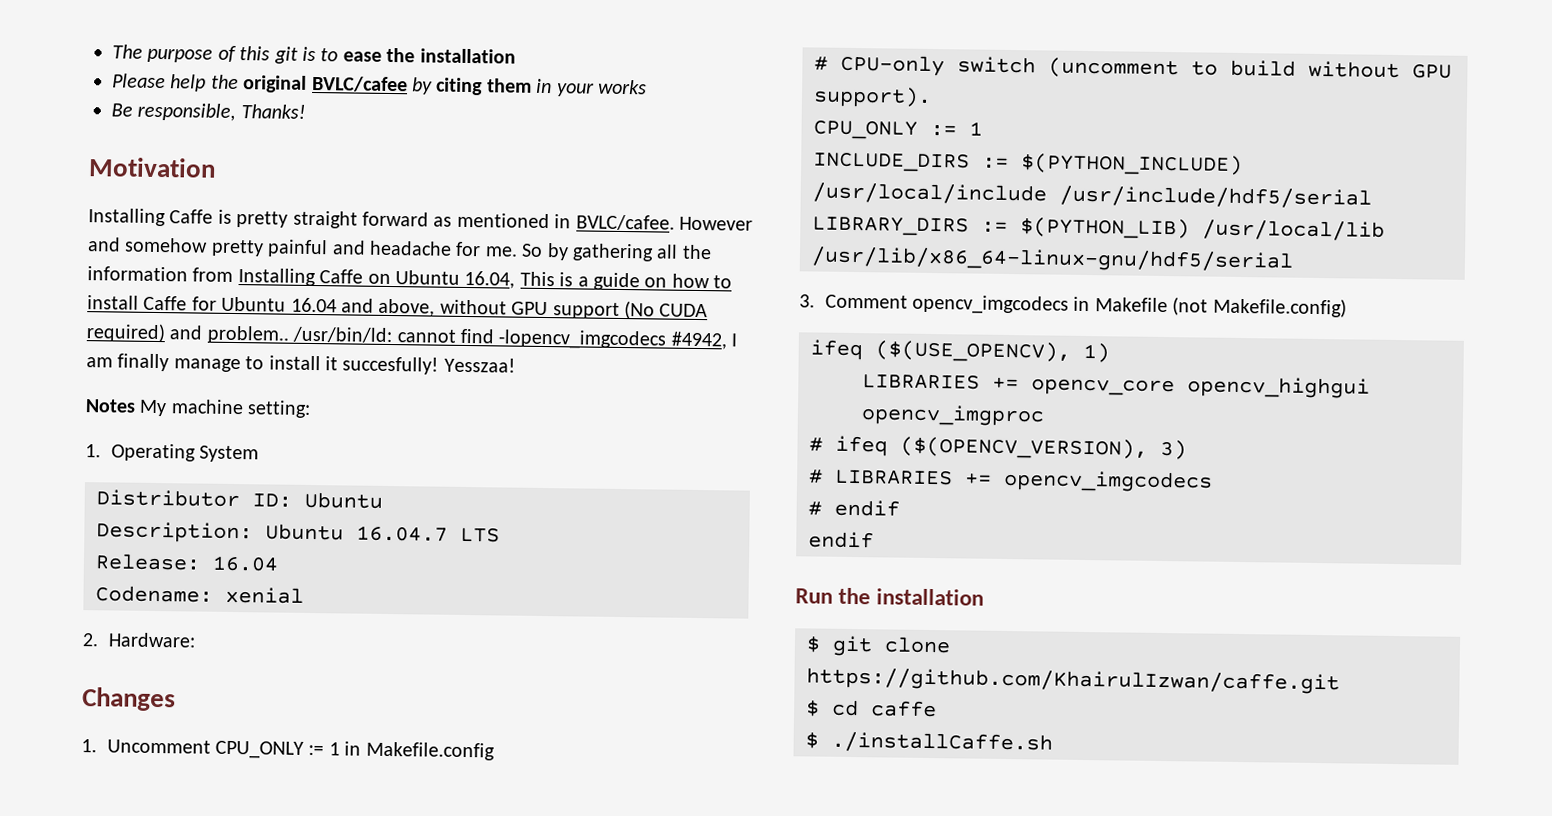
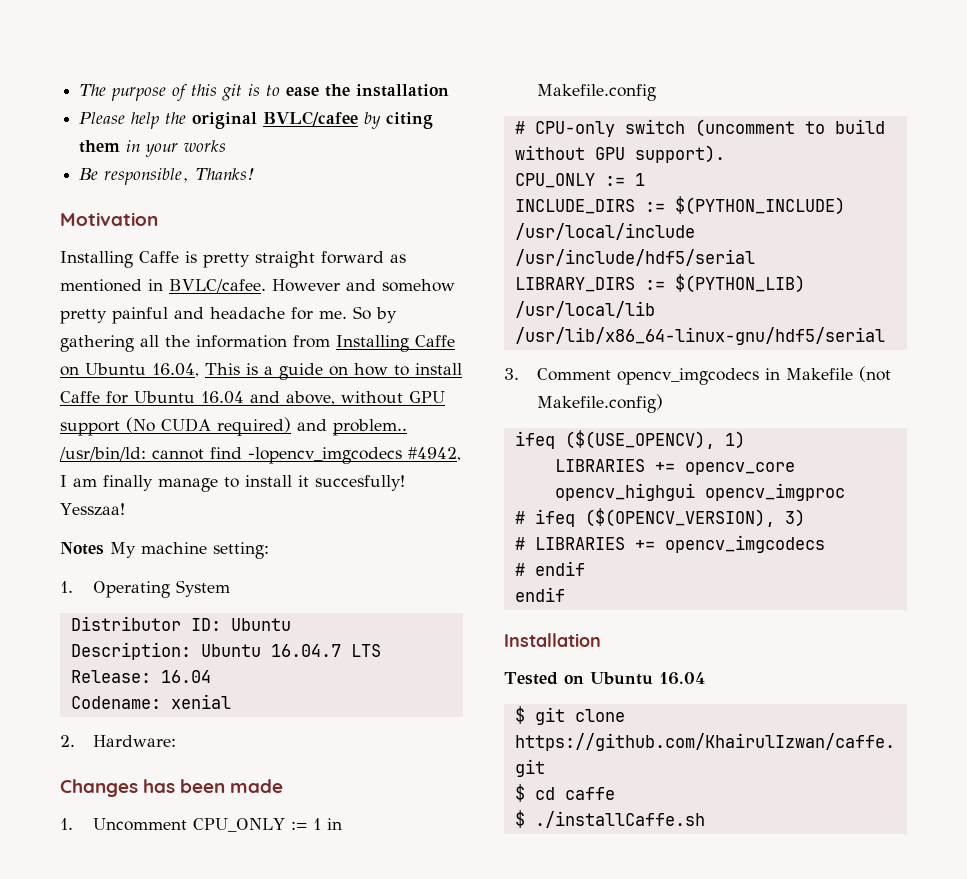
- Changes
+ Changes has been made
- Run the installation
+ Installation
+ Tested on Ubuntu 16.04

